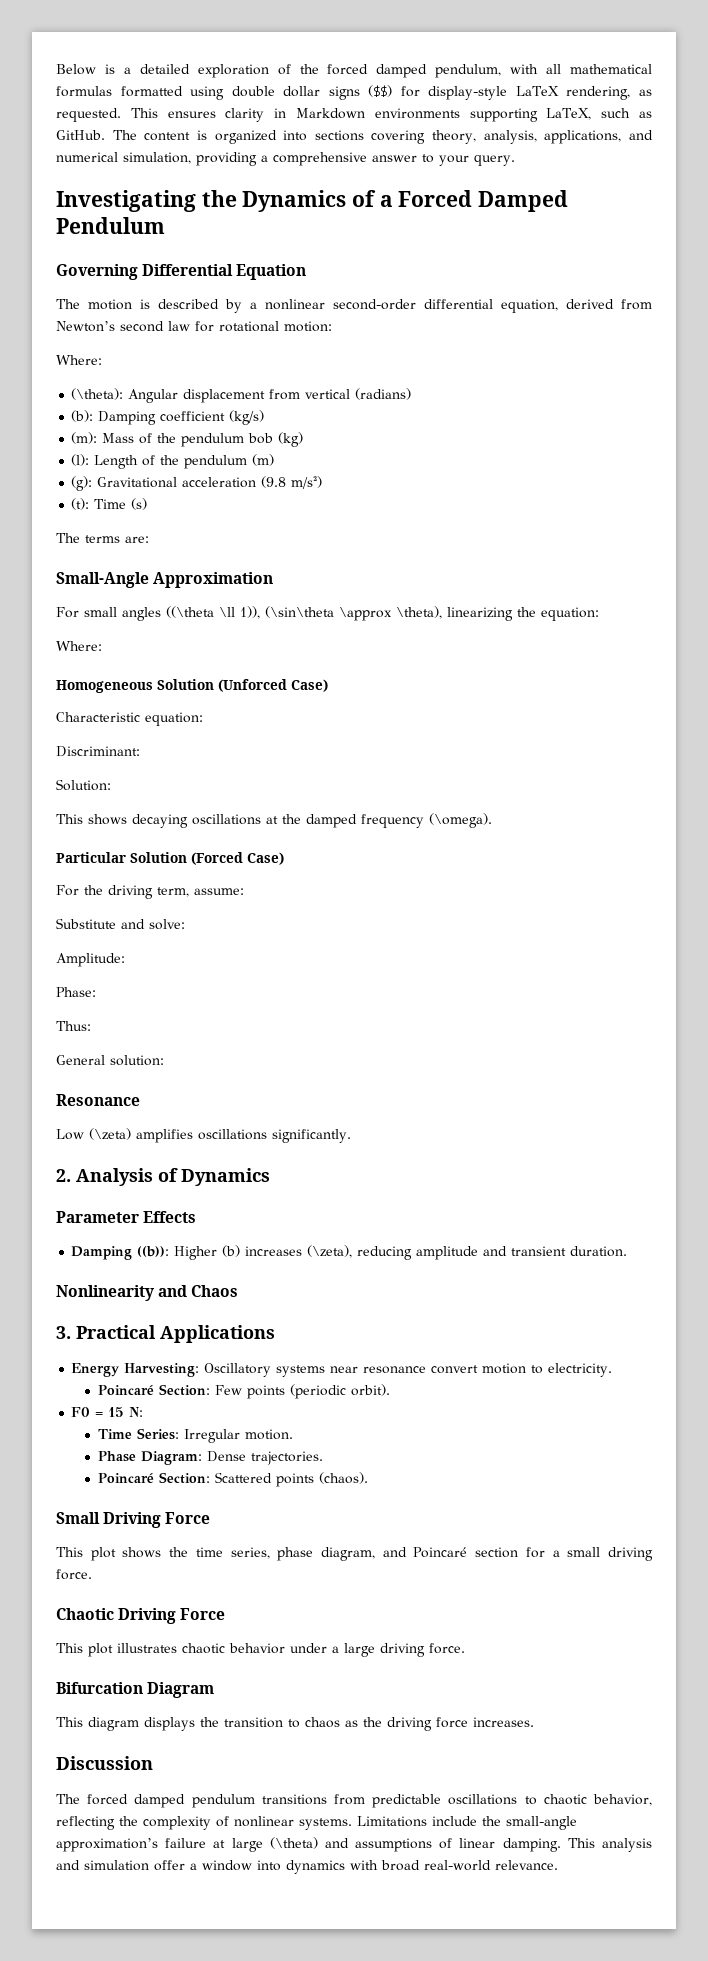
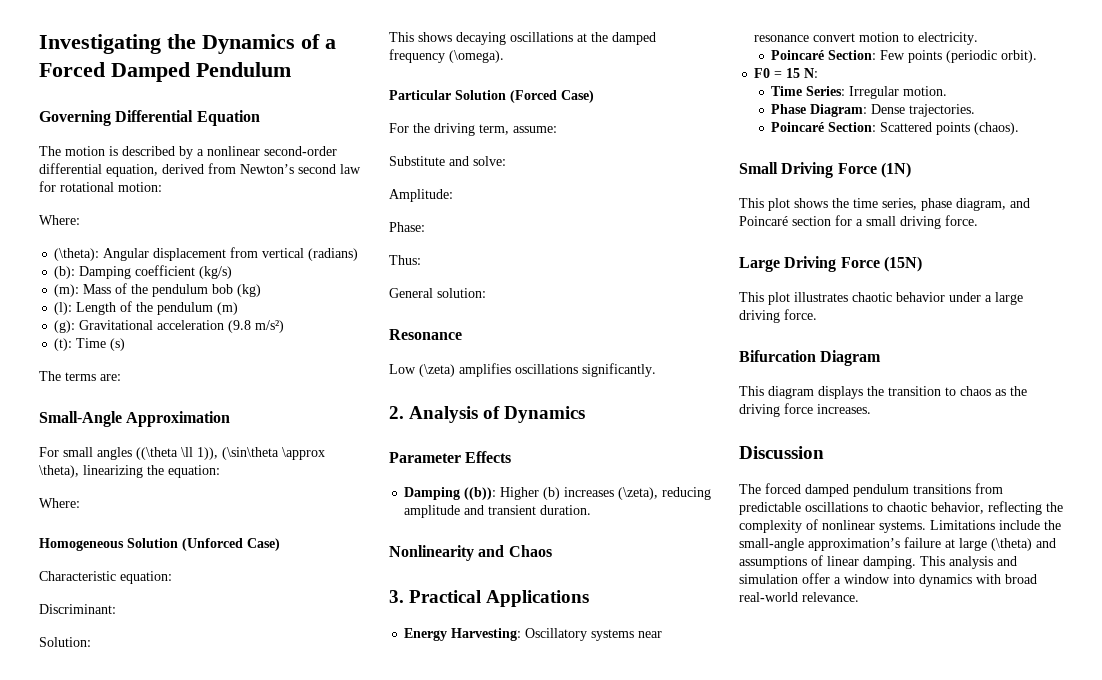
- Below is a detailed exploration of the forced damped pendulum, with all mathematical formulas formatted using double dollar signs ($$) for display-style LaTeX rendering, as requested. This ensures clarity in Markdown environments supporting LaTeX, such as GitHub. The content is organized into sections covering theory, analysis, applications, and numerical simulation, providing a comprehensive answer to your query.
- Small Driving Force
+ Small Driving Force (1N)
- Chaotic Driving Force
+ Large Driving Force (15N)

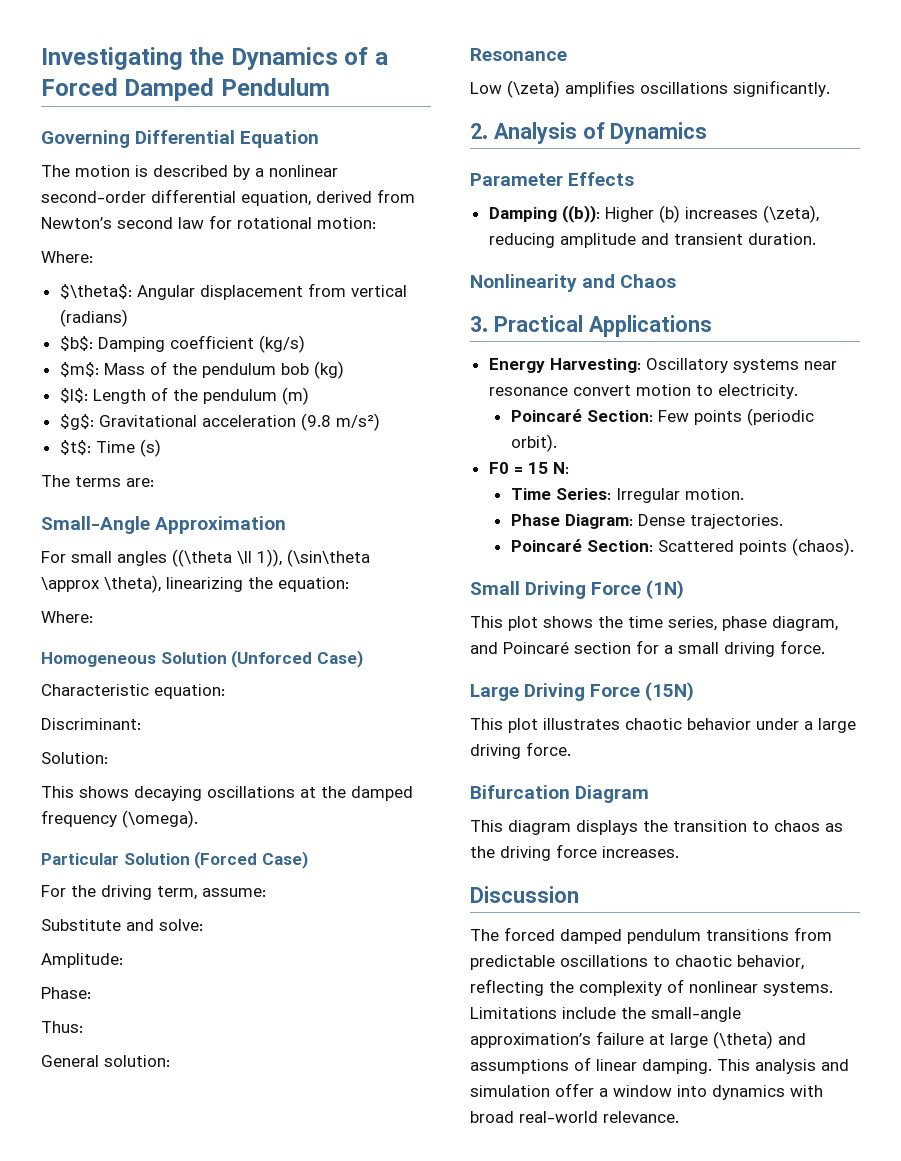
- (\theta): Angular displacement from vertical (radians)
+ $\theta$: Angular displacement from vertical (radians)
- (b): Damping coefficient (kg/s)
+ $b$: Damping coefficient (kg/s)
- (m): Mass of the pendulum bob (kg)
+ $m$: Mass of the pendulum bob (kg)
- (l): Length of the pendulum (m)
+ $l$: Length of the pendulum (m)
- (g): Gravitational acceleration (9.8 m/s²)
+ $g$: Gravitational acceleration (9.8 m/s²)
- (t): Time (s)
+ $t$: Time (s)

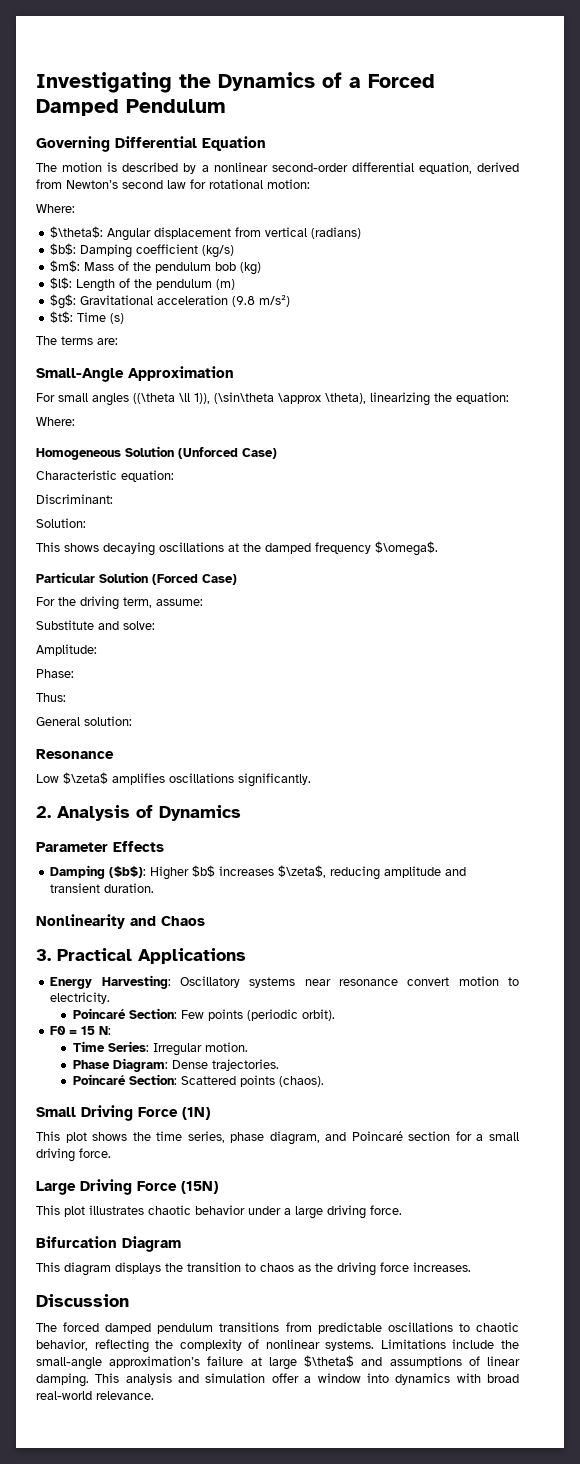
- This shows decaying oscillations at the damped frequency (\omega).
+ This shows decaying oscillations at the damped frequency $\omega$.
- Low (\zeta) amplifies oscillations significantly.
+ Low $\zeta$ amplifies oscillations significantly.
- Damping ((b)): Higher (b) increases (\zeta), reducing amplitude and transient duration.
+ Damping ($b$): Higher $b$ increases $\zeta$, reducing amplitude and transient duration.
- Limitations include the small-angle approximation’s failure at large (\theta) and assumptions of linear damping.
+ Limitations include the small-angle approximation’s failure at large $\theta$ and assumptions of linear damping.

